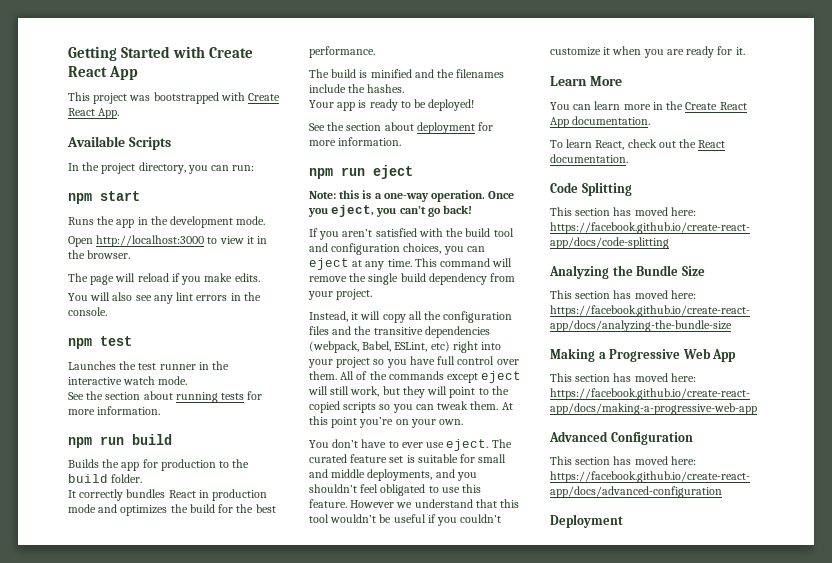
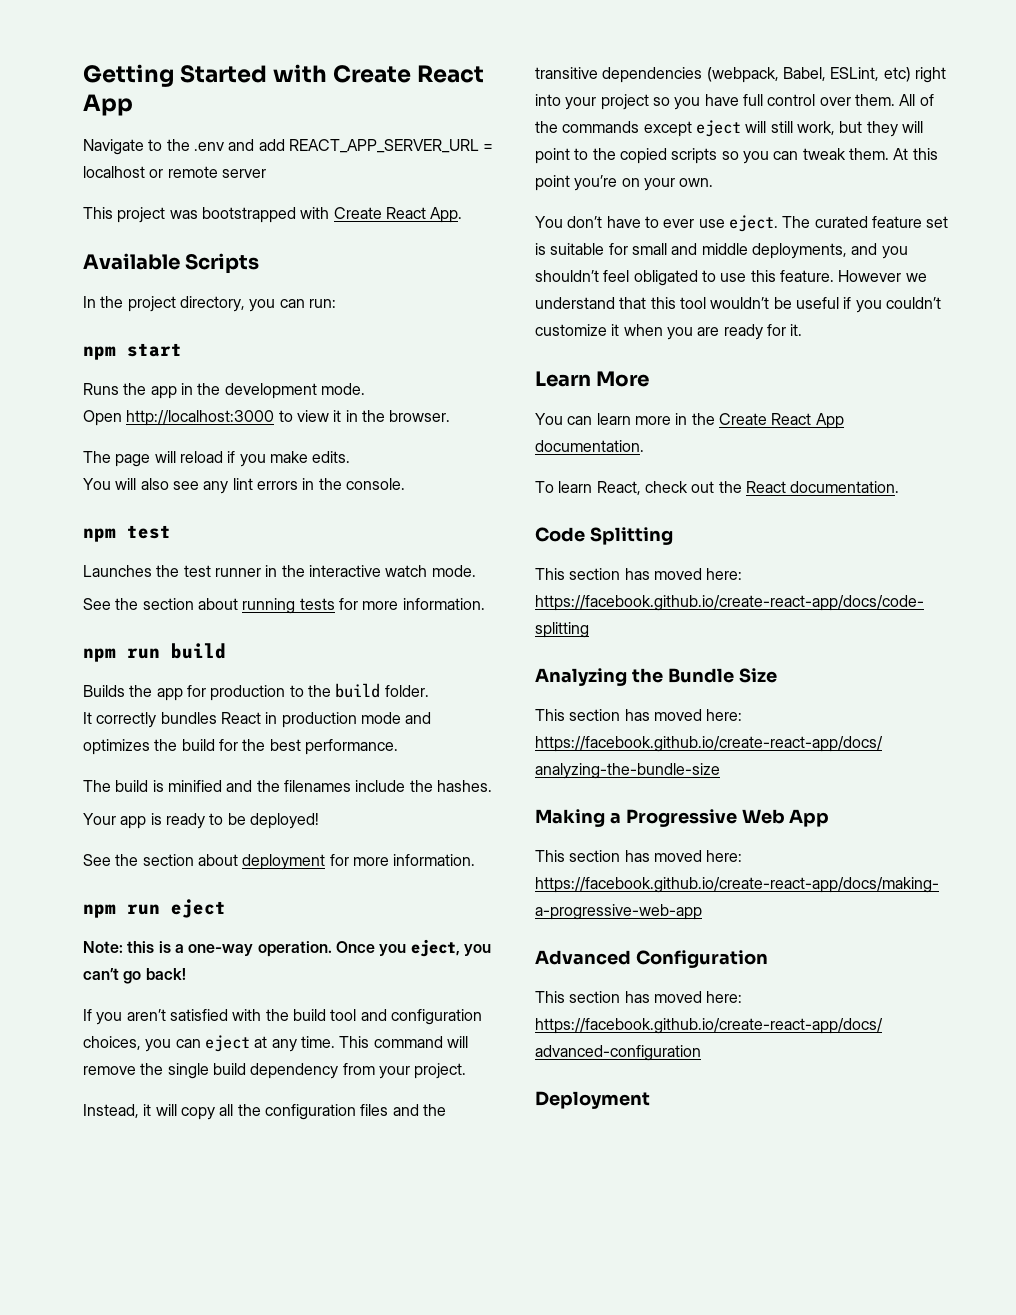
+ Navigate to the .env and add REACT_APP_SERVER_URL = localhost or remote server

